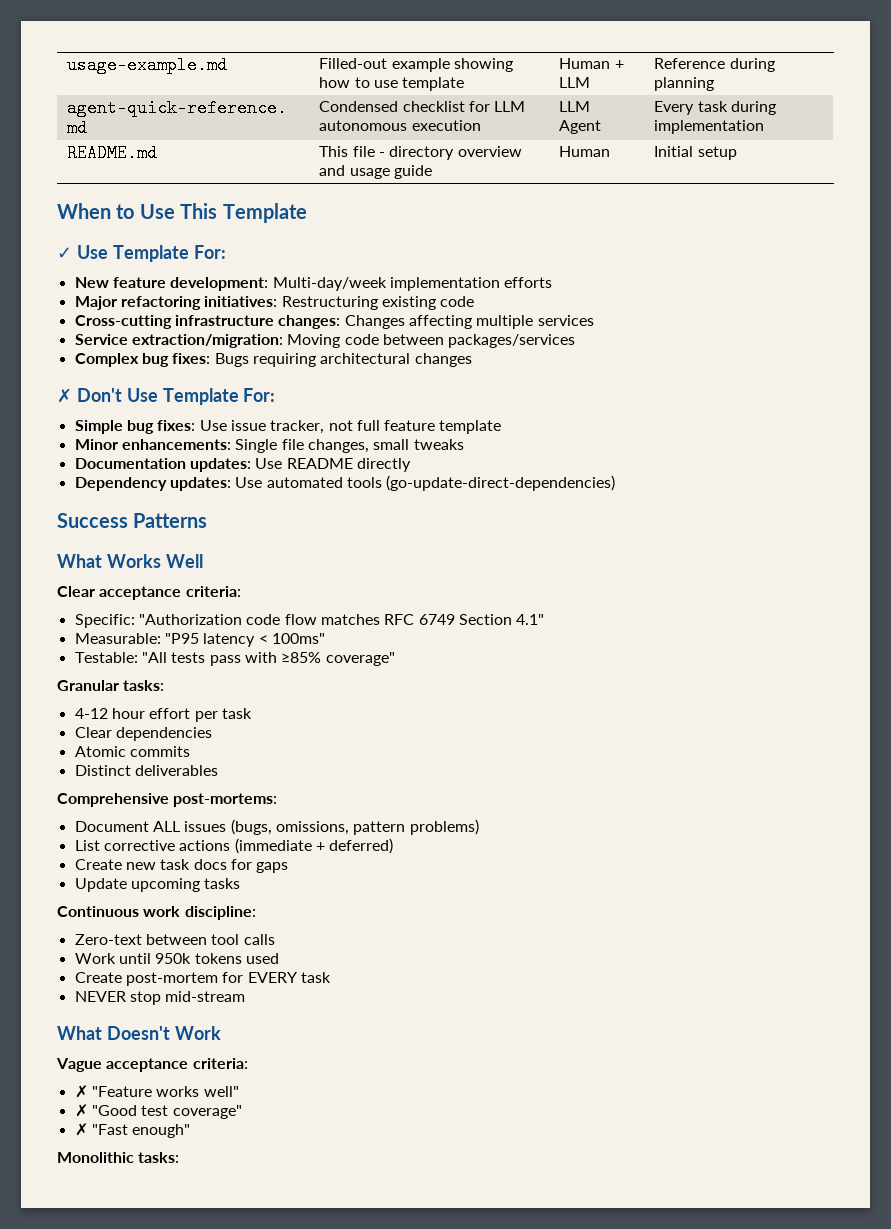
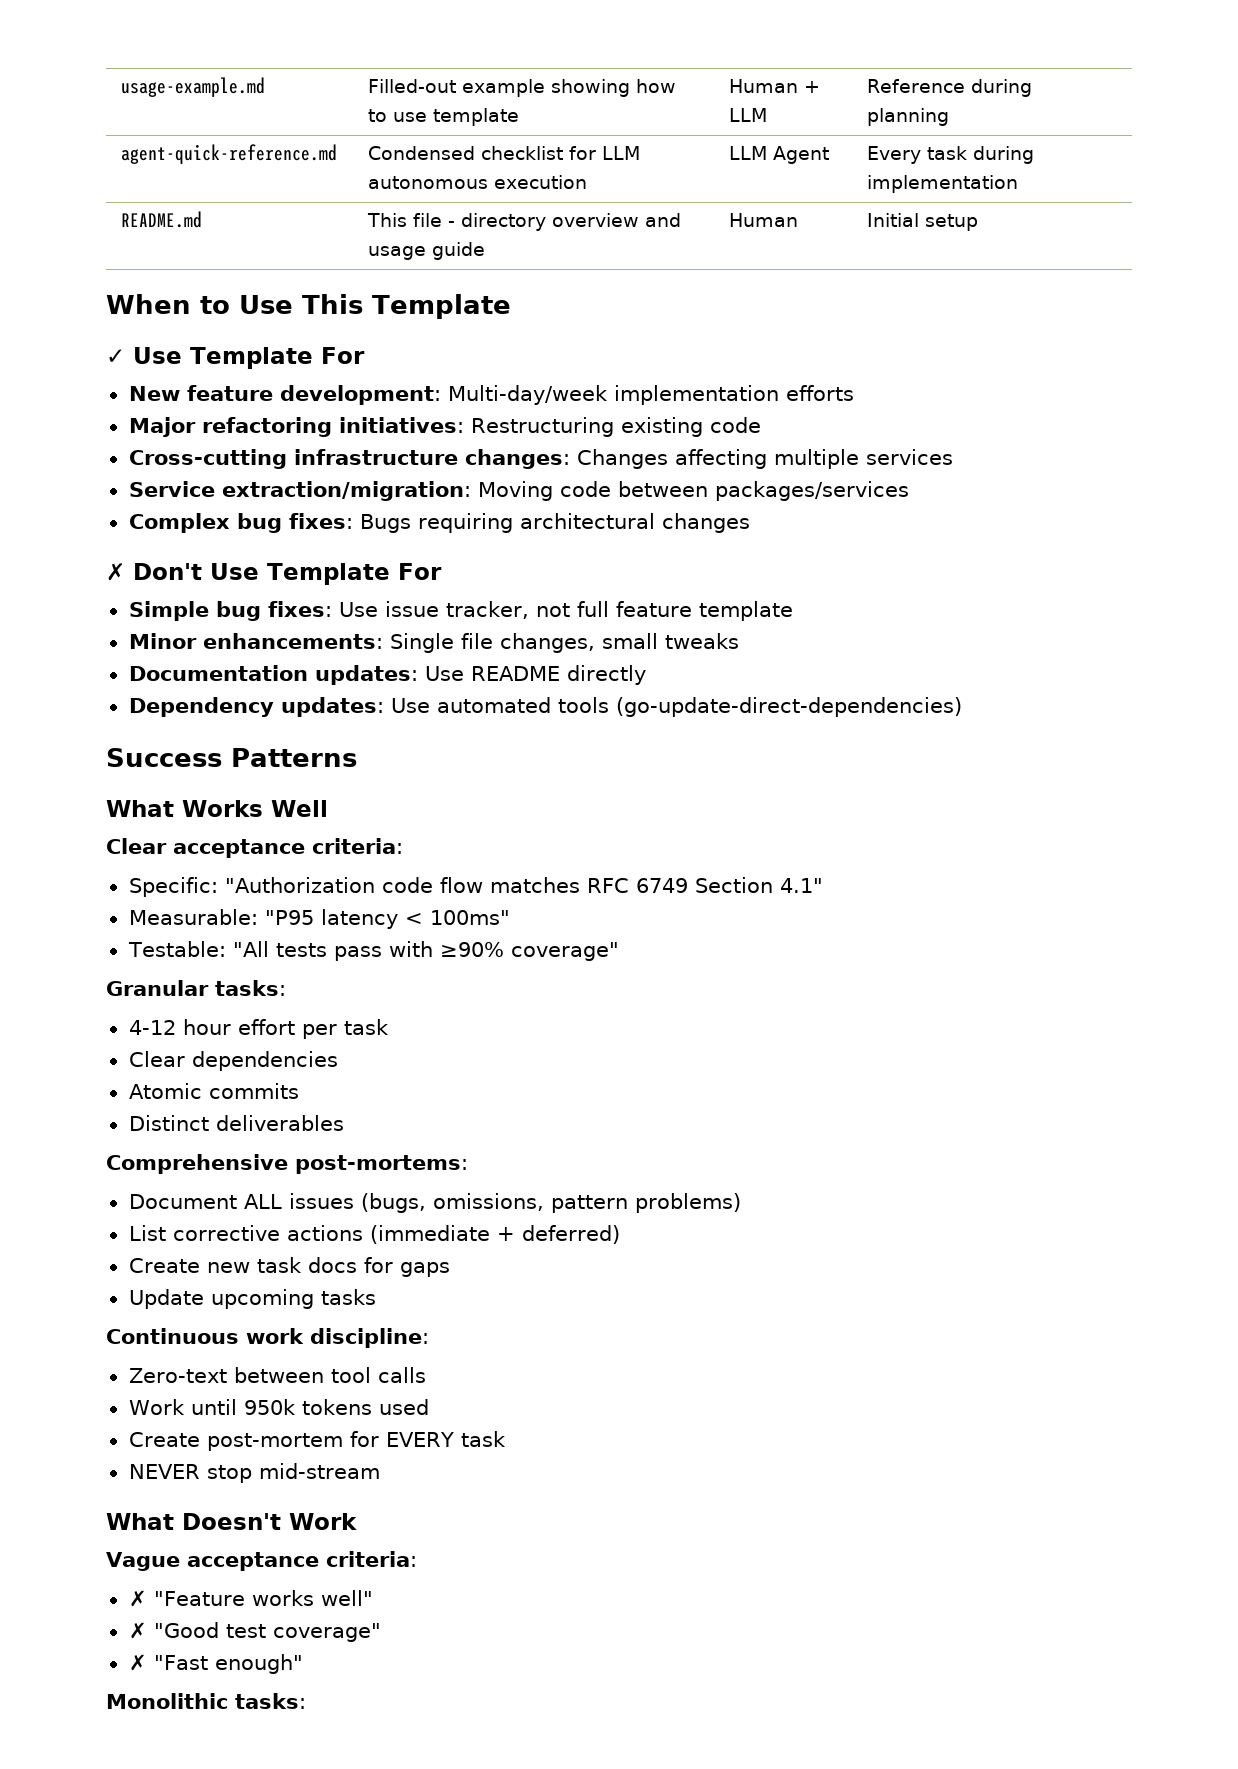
- ✓ Use Template For:
+ ✓ Use Template For
- ✗ Don't Use Template For:
+ ✗ Don't Use Template For
- Testable: "All tests pass with ≥85% coverage"
+ Testable: "All tests pass with ≥90% coverage"

